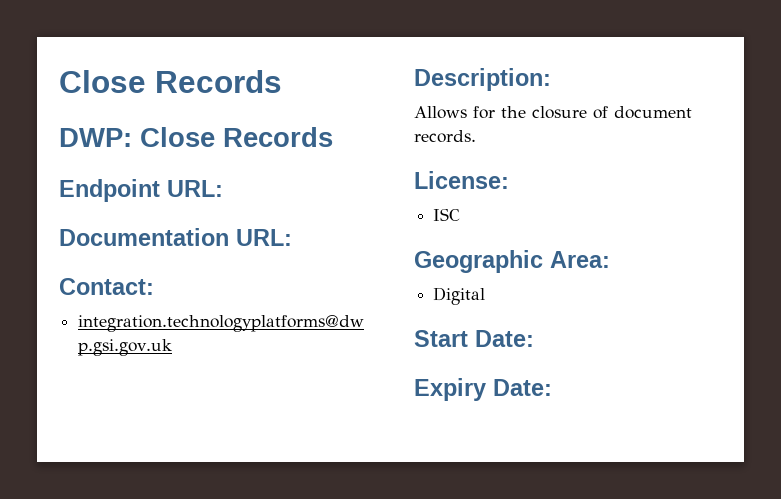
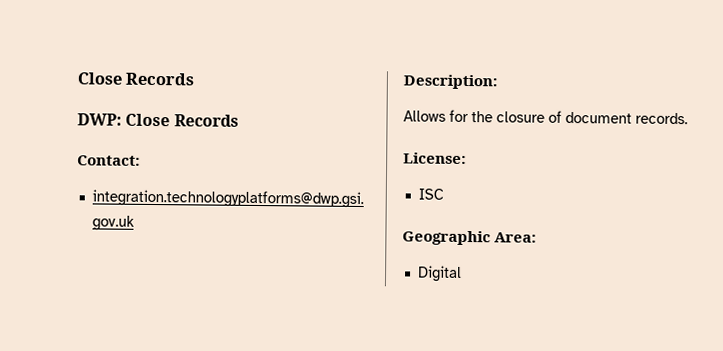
- Endpoint URL:
- Documentation URL:
- Start Date:
- Expiry Date:

